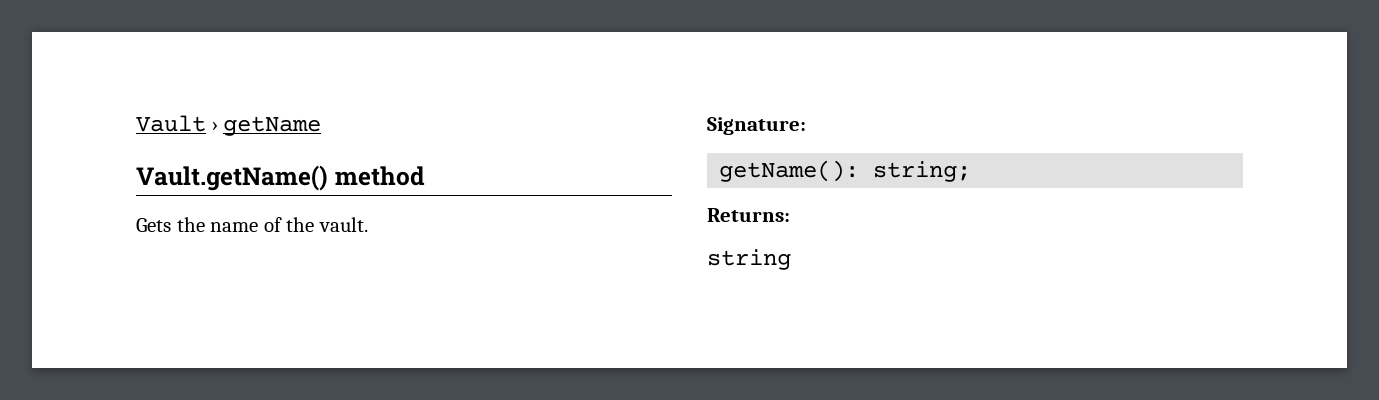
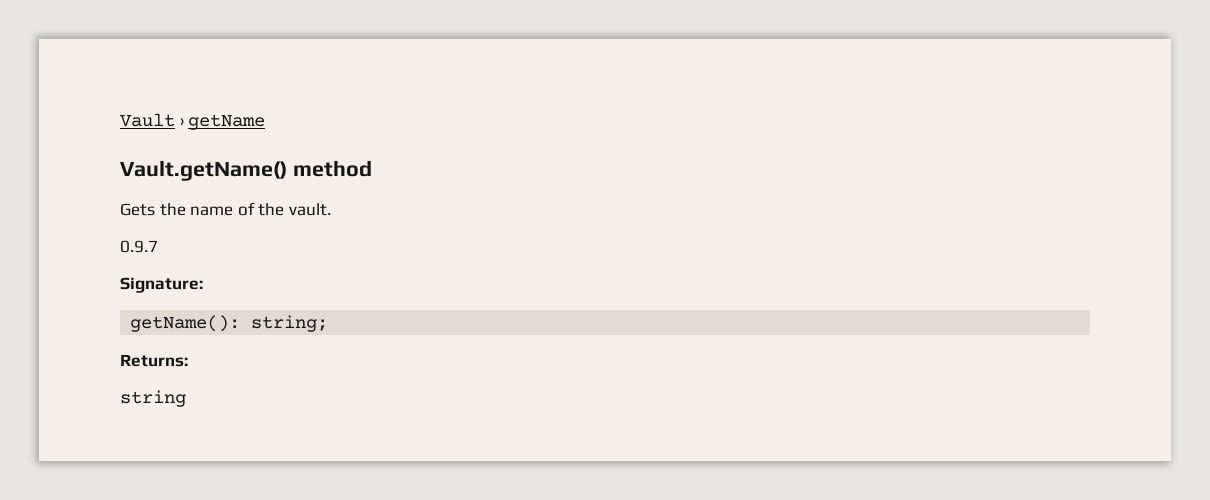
+ 0.9.7

